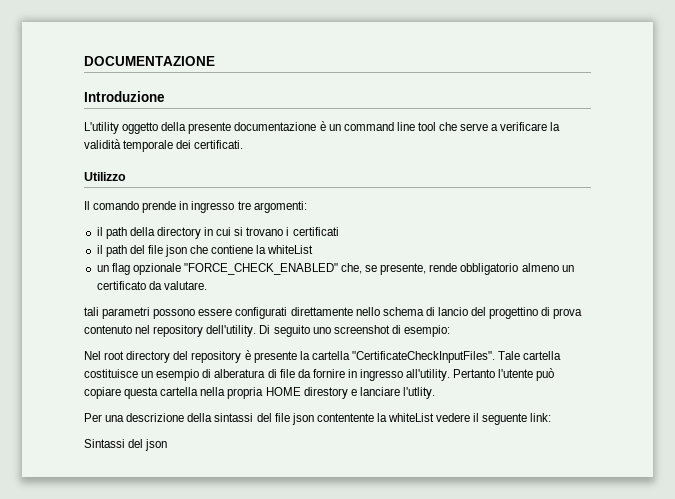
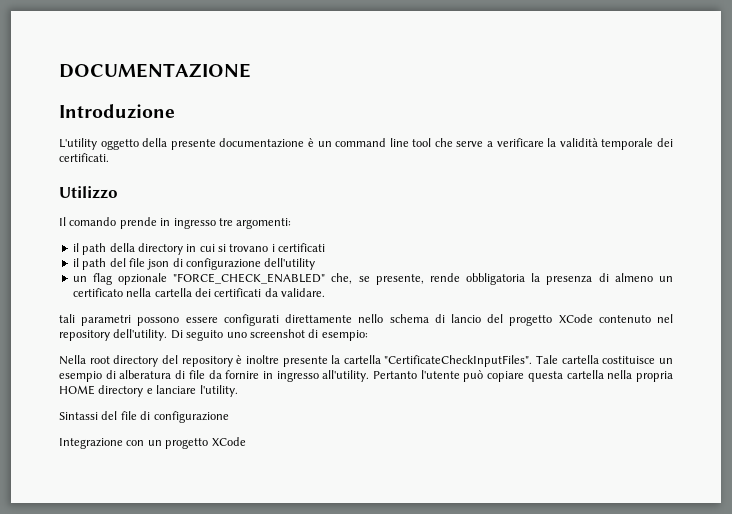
- il path del file json che contiene la whiteList
+ il path del file json di configurazione dell'utility
- un flag opzionale "FORCE_CHECK_ENABLED" che, se presente, rende obbligatorio almeno un certificato da valutare.
+ un flag opzionale "FORCE_CHECK_ENABLED" che, se presente, rende obbligatoria la presenza di almeno un certificato nella cartella dei certificati da validare.
- tali parametri possono essere configurati direttamente nello schema di lancio del progettino di prova contenuto nel repository dell'utility.
+ tali parametri possono essere configurati direttamente nello schema di lancio del progetto XCode contenuto nel repository dell'utility.
- Nel root directory del repository è presente la cartella "CertificateCheckInputFiles".
+ Nella root directory del repository è inoltre presente la cartella "CertificateCheckInputFiles".
- Pertanto l'utente può copiare questa cartella nella propria HOME direstory e lanciare l'utlity.
- Per una descrizione della sintassi del file json contentente la whiteList vedere il seguente link:
- Sintassi del json
+ Pertanto l'utente può copiare questa cartella nella propria HOME directory e lanciare l'utility.
+ Sintassi del file di configurazione
+ Integrazione con un progetto XCode

